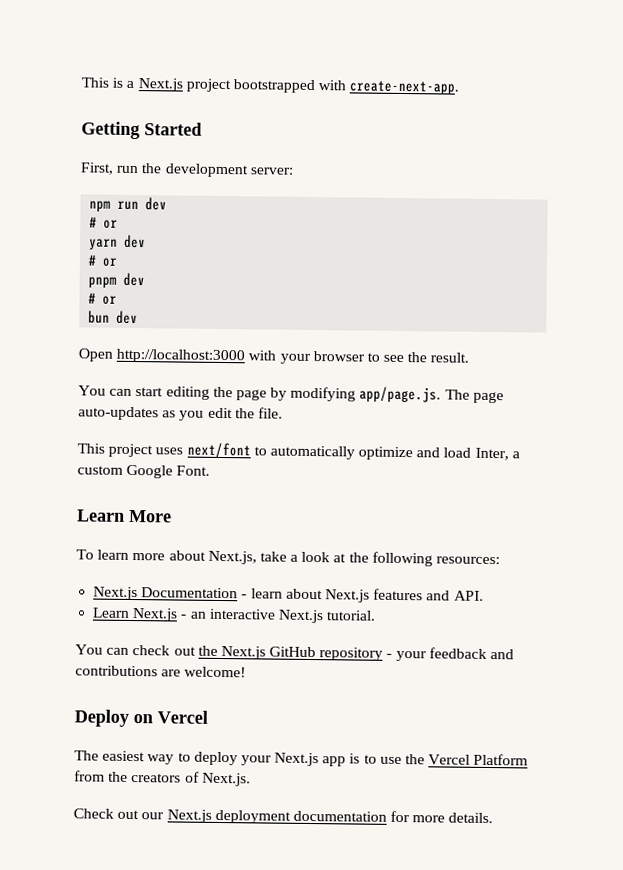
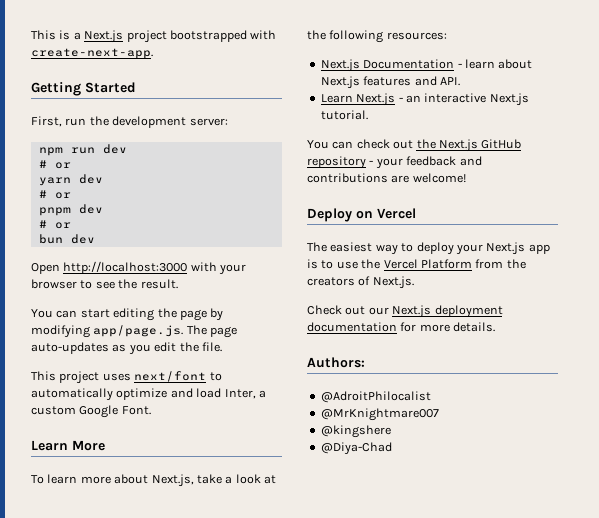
+ Authors:
+ @AdroitPhilocalist
+ @MrKnightmare007
+ @kingshere
+ @Diya-Chad

